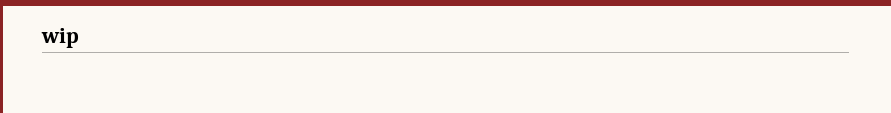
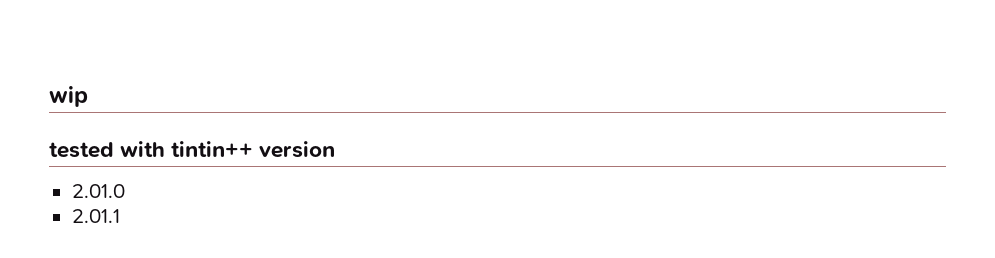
+ tested with tintin++ version
+ 2.01.0
+ 2.01.1

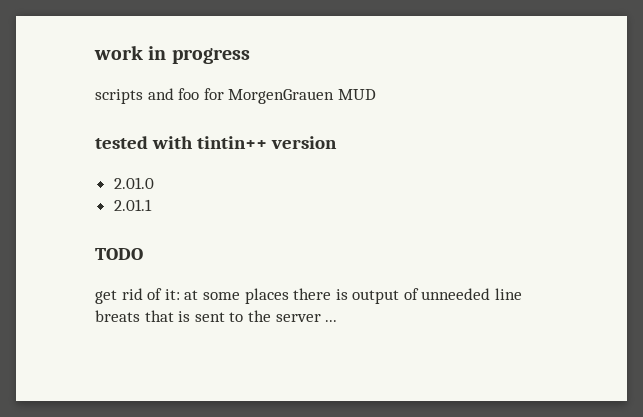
- wip
+ work in progress
+ scripts and foo for MorgenGrauen MUD
+ TODO
+ get rid of it: at some places there is output of unneeded line breats that is sent to the server ...

